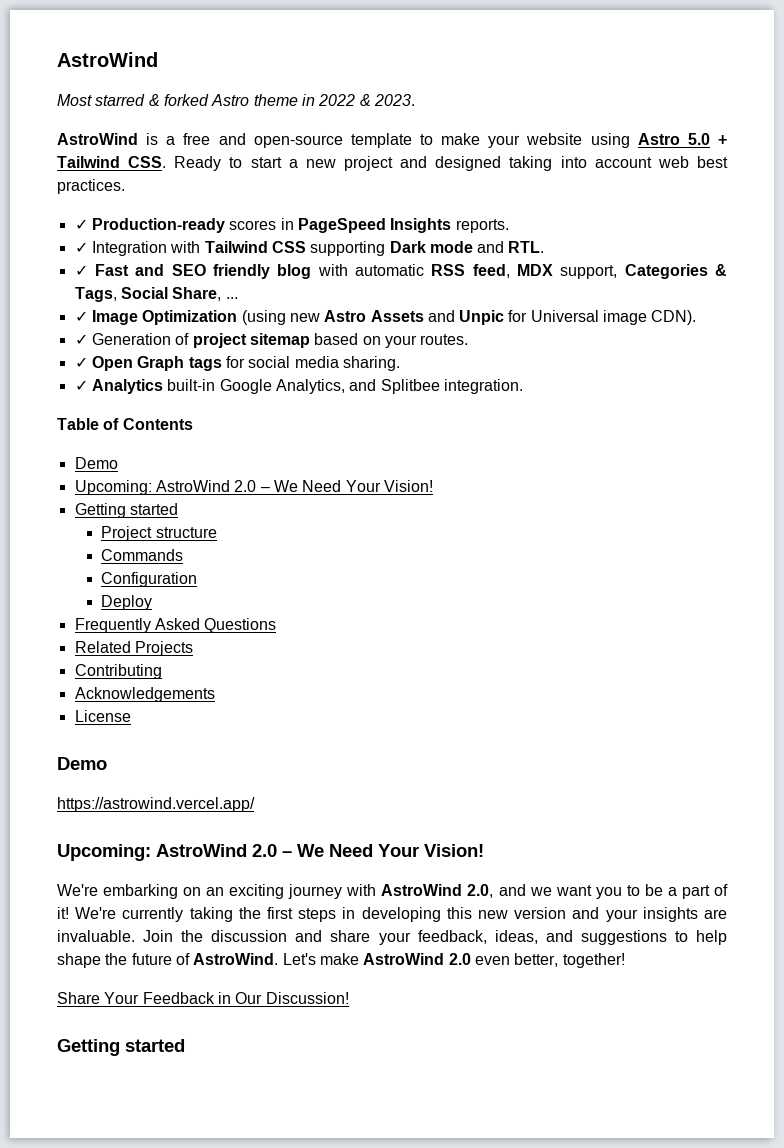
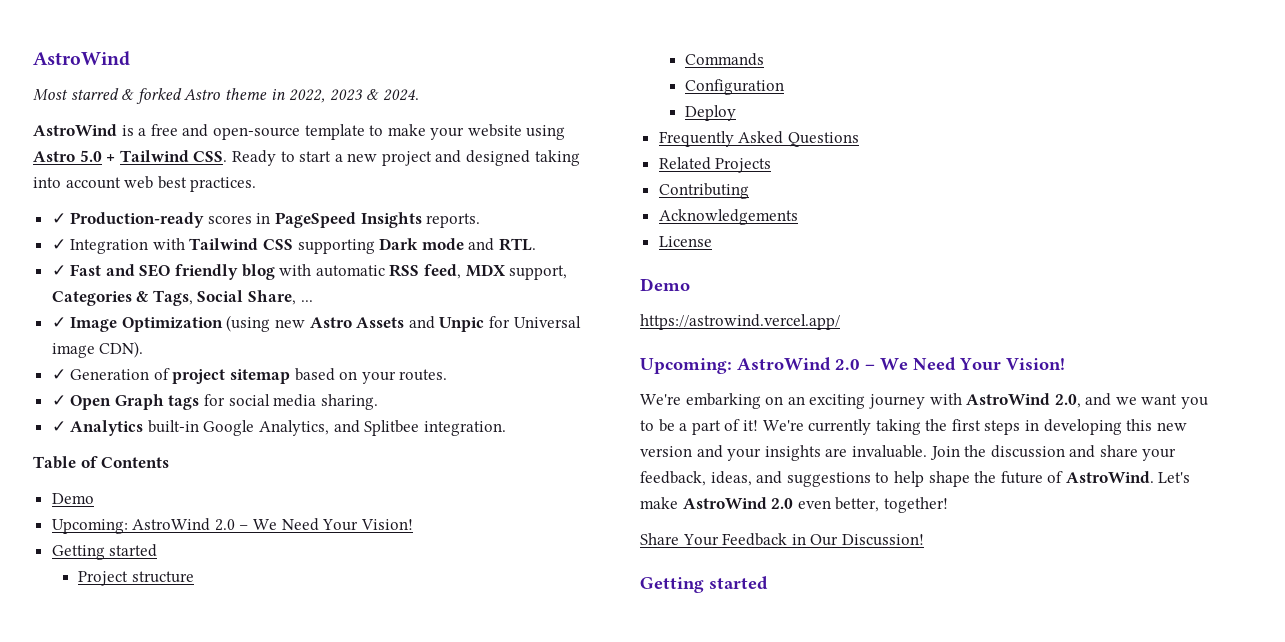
- Most starred & forked Astro theme in 2022 & 2023.
+ Most starred & forked Astro theme in 2022, 2023 & 2024.

